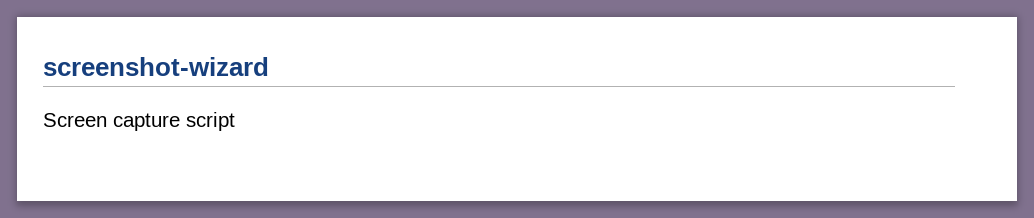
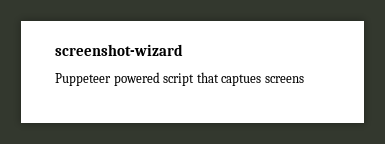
- Screen capture script
+ Puppeteer powered script that captues screens

